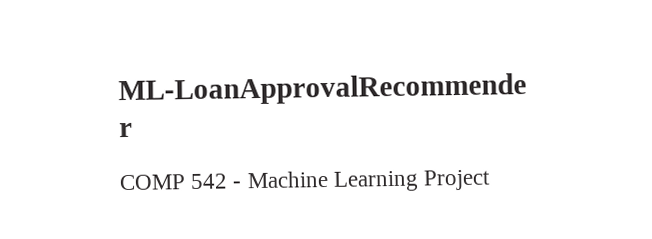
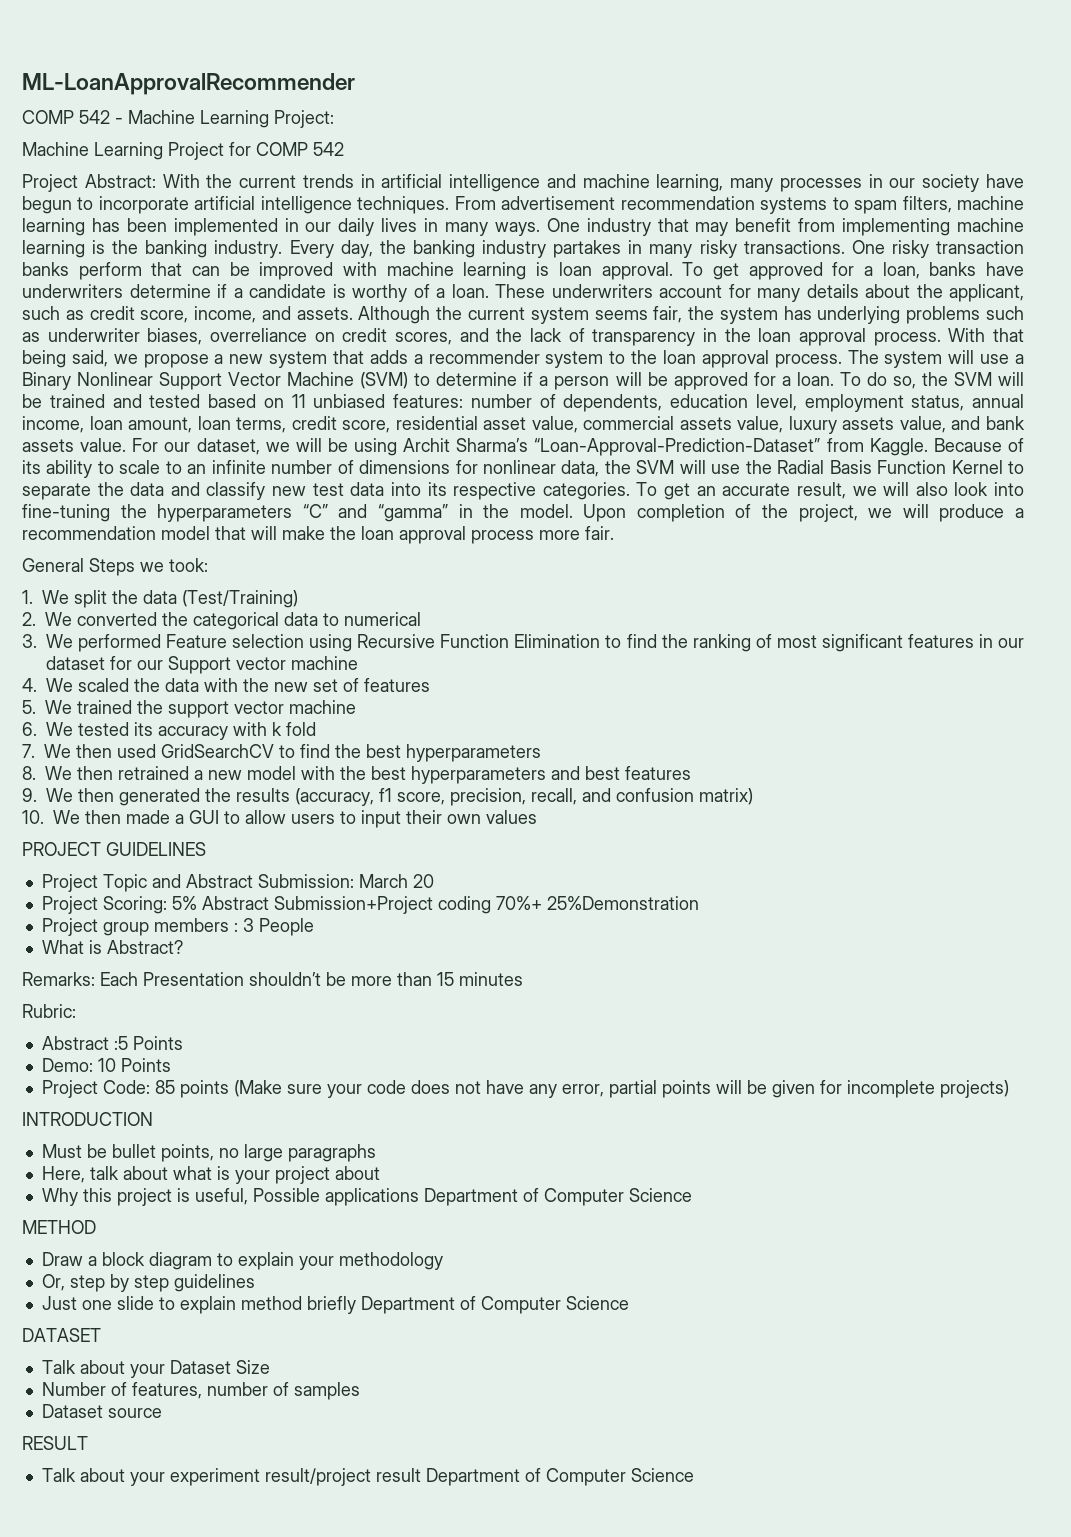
- COMP 542 - Machine Learning Project
+ COMP 542 - Machine Learning Project:
+ Machine Learning Project for COMP 542
+ Project Abstract: With the current trends in artificial intelligence and machine learning, many processes in our society have begun to incorporate artificial intelligence techniques. From advertisement recommendation systems to spam filters, machine learning has been implemented in our daily lives in many ways. One industry that may benefit from implementing machine learning is the banking industry. Every day, the banking industry partakes in many risky transactions. One risky transaction banks perform that can be improved with machine learning is loan approval. To get approved for a loan, banks have underwriters determine if a candidate is worthy of a loan. These underwriters account for many details about the applicant, such as credit score, income, and assets. Although the current system seems fair, the system has underlying problems such as underwriter biases, overreliance on credit scores, and the lack of transparency in the loan approval process. With that being said, we propose a new system that adds a recommender system to the loan approval process. The system will use a Binary Nonlinear Support Vector Machine (SVM) to determine if a person will be approved for a loan. To do so, the SVM will be trained and tested based on 11 unbiased features: number of dependents, education level, employment status, annual income, loan amount, loan terms, credit score, residential asset value, commercial assets value, luxury assets value, and bank assets value. For our dataset, we will be using Archit Sharma’s “Loan-Approval-Prediction-Dataset” from Kaggle. Because of its ability to scale to an infinite number of dimensions for nonlinear data, the SVM will use the Radial Basis Function Kernel to separate the data and classify new test data into its respective categories. To get an accurate result, we will also look into fine-tuning the hyperparameters “C” and “gamma” in the model. Upon completion of the project, we will produce a recommendation model that will make the loan approval process more fair.
+ General Steps we took:
+ 1. We split the data (Test/Training)
+ 2. We converted the categorical data to numerical
+ 3. We performed Feature selection using Recursive Function Elimination to find the ranking of most significant features in our dataset for our Support vector machine
+ 4. We scaled the data with the new set of features
+ 5. We trained the support vector machine
+ 6. We tested its accuracy with k fold
+ 7. We then used GridSearchCV to find the best hyperparameters
+ 8. We then retrained a new model with the best hyperparameters and best features
+ 9. We then generated the results (accuracy, f1 score, precision, recall, and confusion matrix)
+ 10. We then made a GUI to allow users to input their own values
+ PROJECT GUIDELINES
+ Project Topic and Abstract Submission: March 20
+ Project Scoring: 5% Abstract Submission+Project coding 70%+ 25%Demonstration
+ Project group members : 3 People
+ What is Abstract?
+ Remarks: Each Presentation shouldn’t be more than 15 minutes
+ Rubric:
+ Abstract :5 Points
+ Demo: 10 Points
+ Project Code: 85 points (Make sure your code does not have any error, partial points will be given for incomplete projects)
+ INTRODUCTION
+ Must be bullet points, no large paragraphs
+ Here, talk about what is your project about
+ Why this project is useful, Possible applications Department of Computer Science
+ METHOD
+ Draw a block diagram to explain your methodology
+ Or, step by step guidelines
+ Just one slide to explain method briefly Department of Computer Science
+ DATASET
+ Talk about your Dataset Size
+ Number of features, number of samples
+ Dataset source
+ RESULT
+ Talk about your experiment result/project result Department of Computer Science

